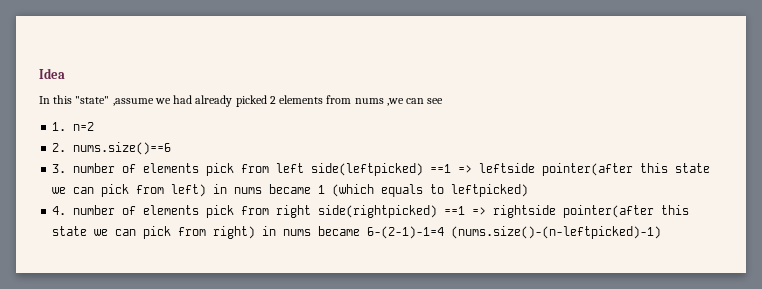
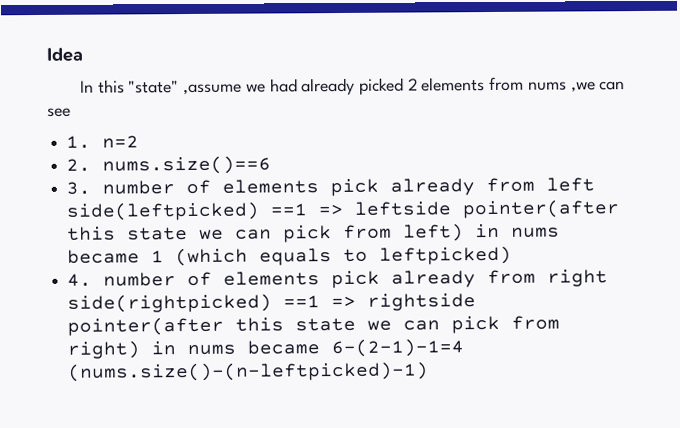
- 3. number of elements pick from left side(leftpicked) ==1 => leftside pointer(after this state we can pick from left) in nums became 1 (which equals to leftpicked)
+ 3. number of elements pick already from left side(leftpicked) ==1 => leftside pointer(after this state we can pick from left) in nums became 1 (which equals to leftpicked)
- 4. number of elements pick from right side(rightpicked) ==1 => rightside pointer(after this state we can pick from right) in nums became 6-(2-1)-1=4 (nums.size()-(n-leftpicked)-1)
+ 4. number of elements pick already from right side(rightpicked) ==1 => rightside pointer(after this state we can pick from right) in nums became 6-(2-1)-1=4 (nums.size()-(n-leftpicked)-1)

